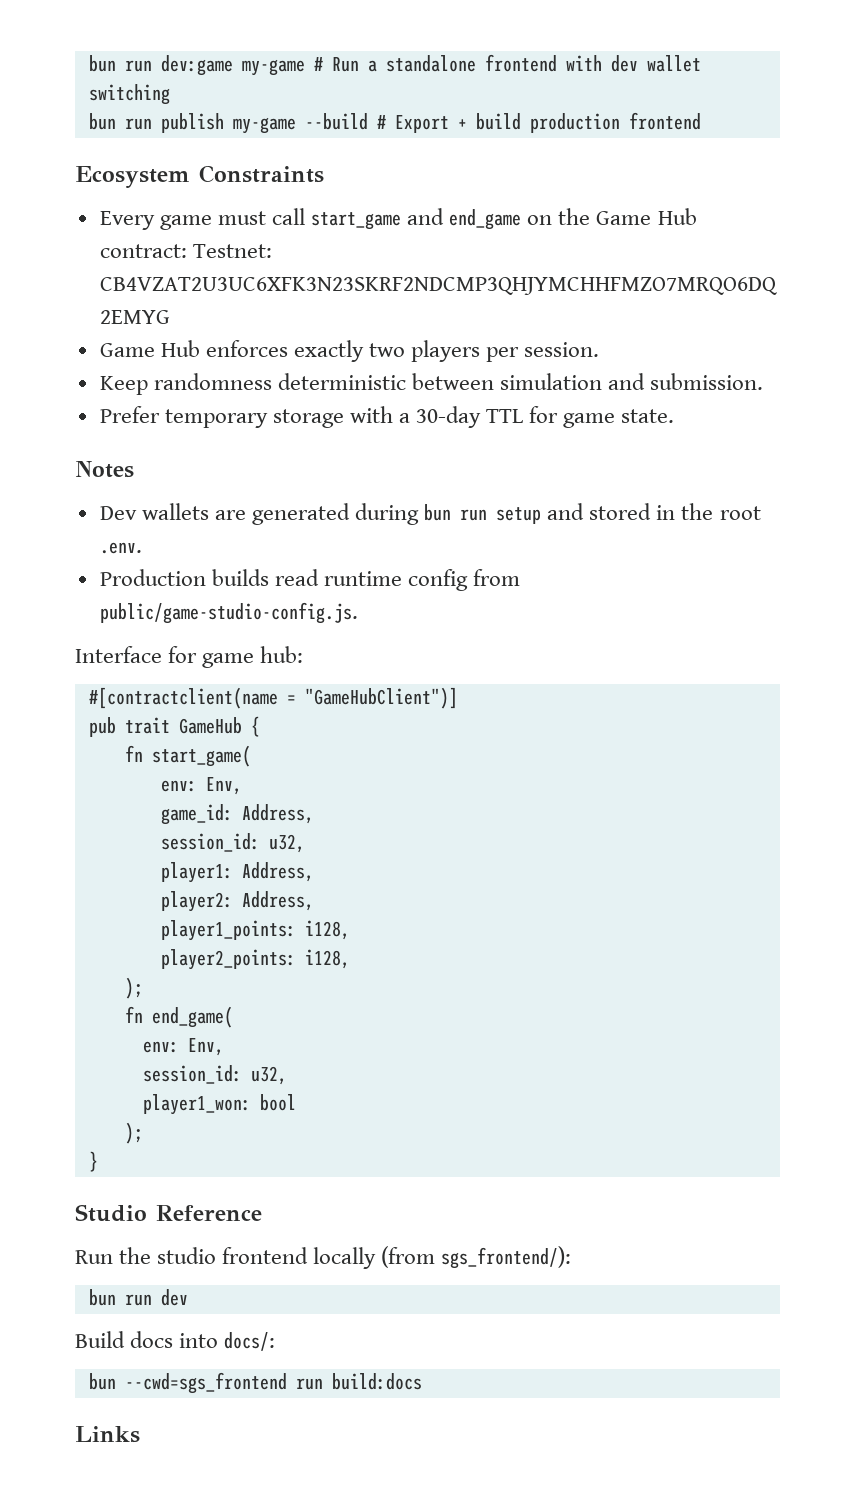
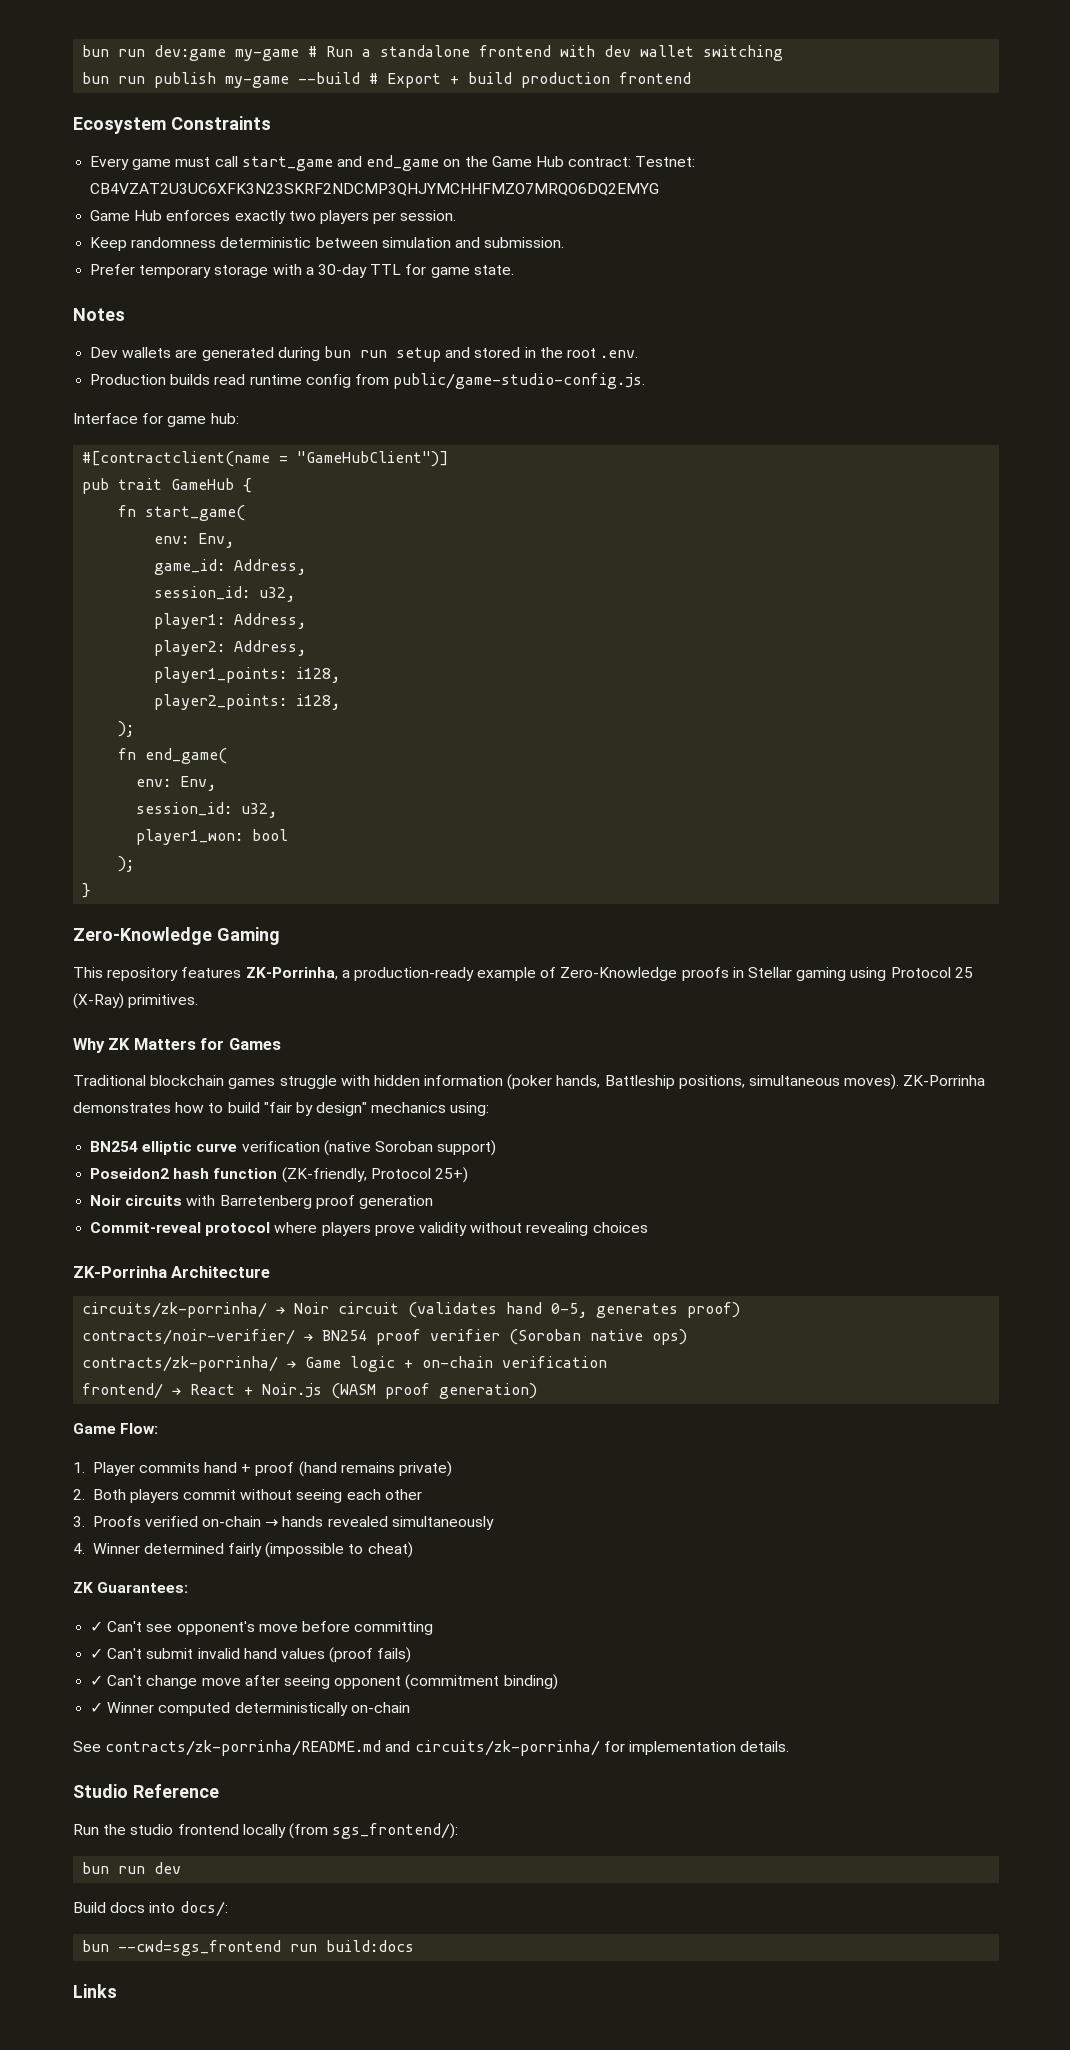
+ Zero-Knowledge Gaming
+ This repository features ZK-Porrinha, a production-ready example of Zero-Knowledge proofs in Stellar gaming using Protocol 25 (X-Ray) primitives.
+ Why ZK Matters for Games
+ Traditional blockchain games struggle with hidden information (poker hands, Battleship positions, simultaneous moves). ZK-Porrinha demonstrates how to build "fair by design" mechanics using:
+ BN254 elliptic curve verification (native Soroban support)
+ Poseidon2 hash function (ZK-friendly, Protocol 25+)
+ Noir circuits with Barretenberg proof generation
+ Commit-reveal protocol where players prove validity without revealing choices
+ ZK-Porrinha Architecture
+ circuits/zk-porrinha/ → Noir circuit (validates hand 0-5, generates proof)
+ contracts/noir-verifier/ → BN254 proof verifier (Soroban native ops)
+ contracts/zk-porrinha/ → Game logic + on-chain verification
+ frontend/ → React + Noir.js (WASM proof generation)
+ Game Flow:
+ 1. Player commits hand + proof (hand remains private)
+ 2. Both players commit without seeing each other
+ 3. Proofs verified on-chain → hands revealed simultaneously
+ 4. Winner determined fairly (impossible to cheat)
+ ZK Guarantees:
+ ✓ Can't see opponent's move before committing
+ ✓ Can't submit invalid hand values (proof fails)
+ ✓ Can't change move after seeing opponent (commitment binding)
+ ✓ Winner computed deterministically on-chain
+ See contracts/zk-porrinha/README.md and circuits/zk-porrinha/ for implementation details.

